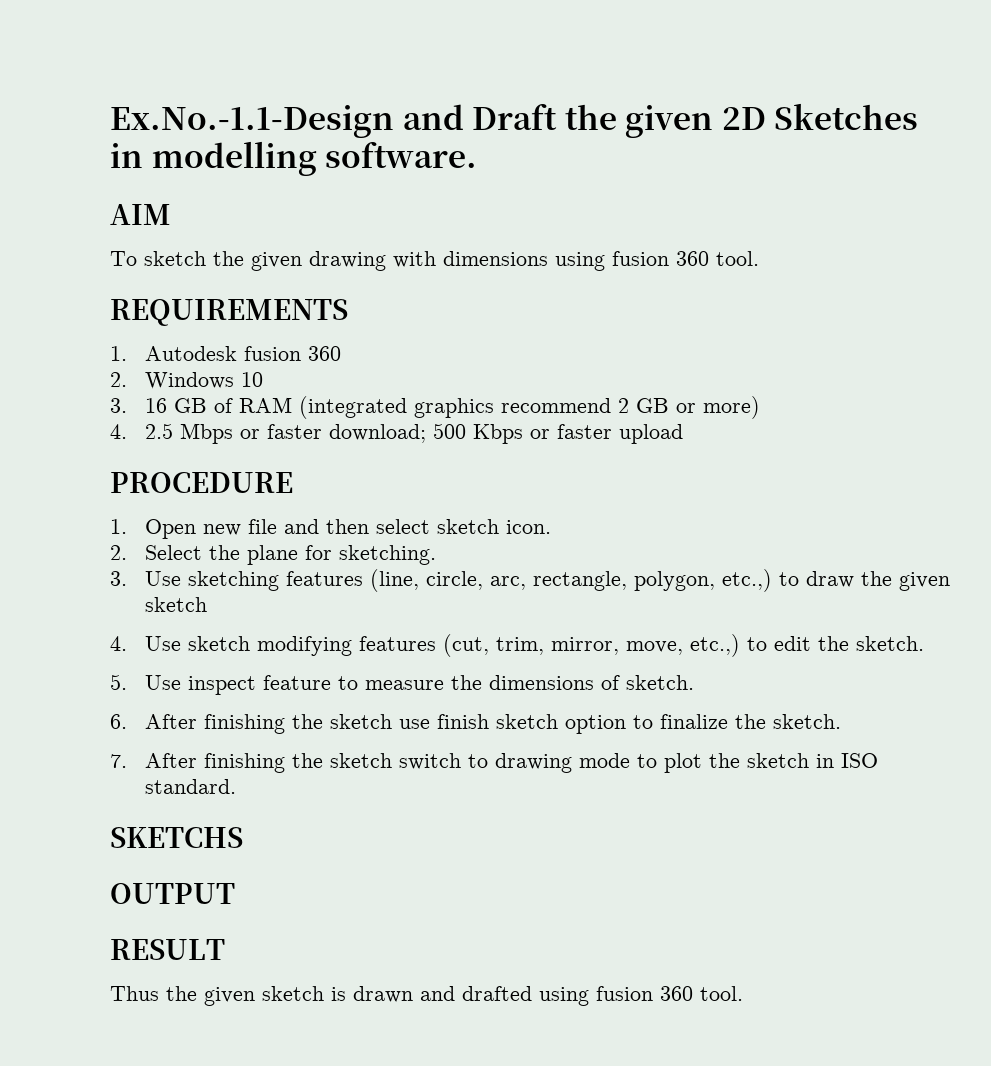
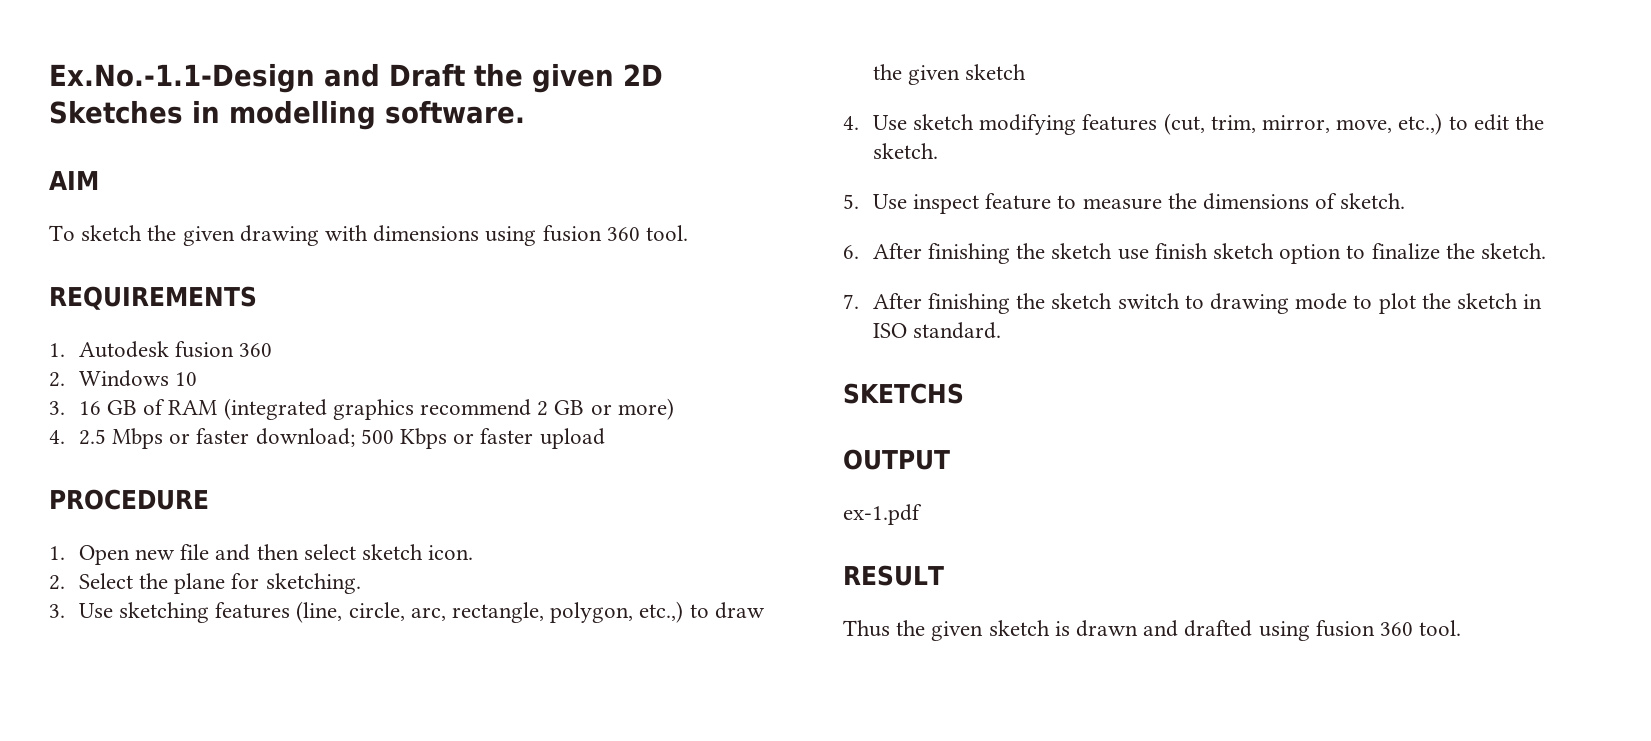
+ ex-1.pdf

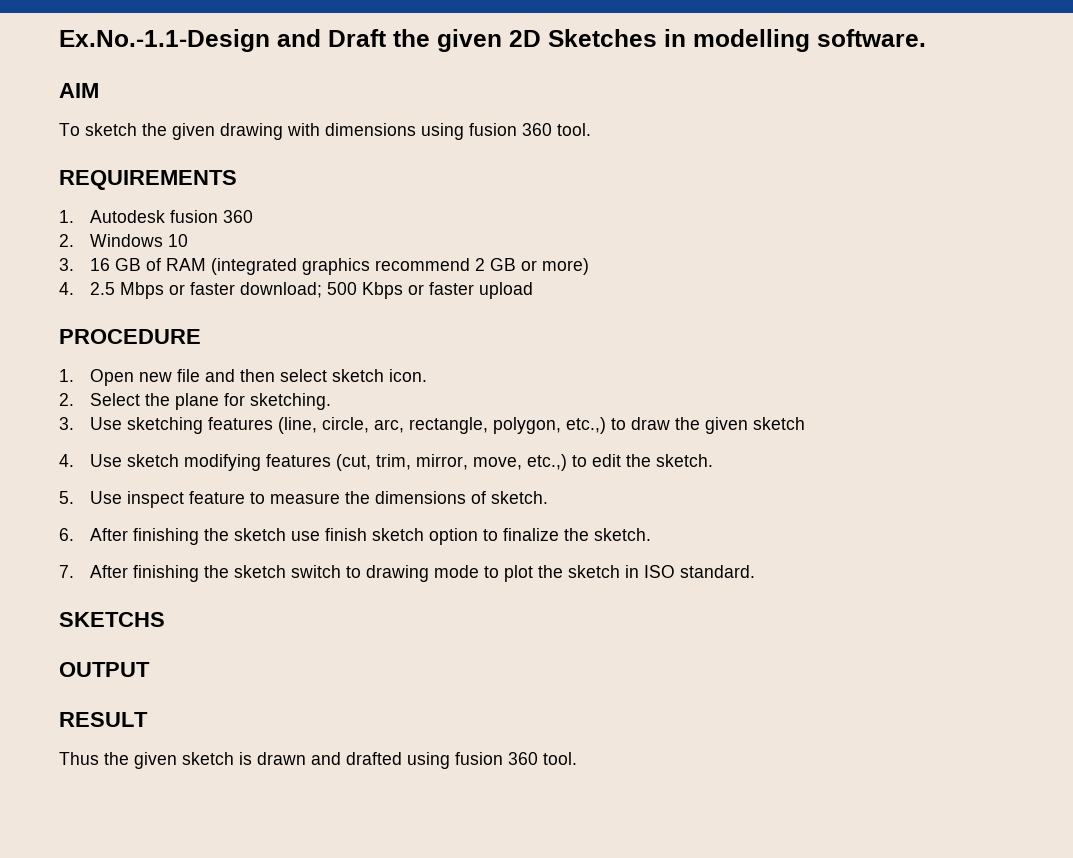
- ex-1.pdf

